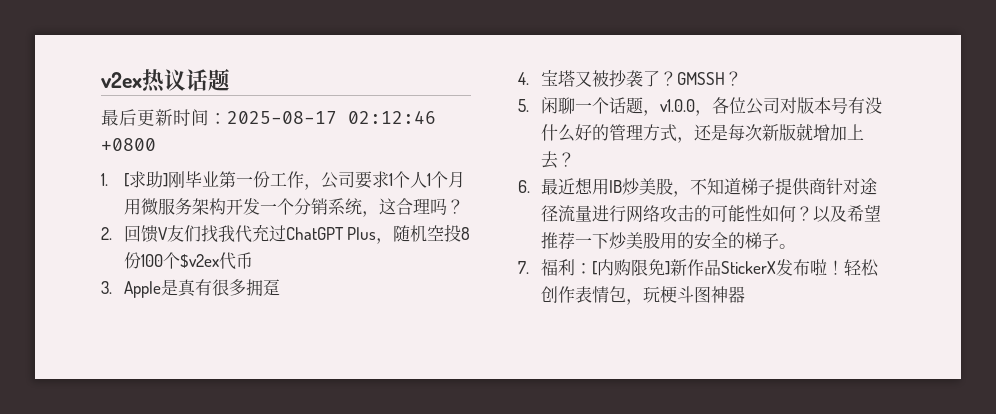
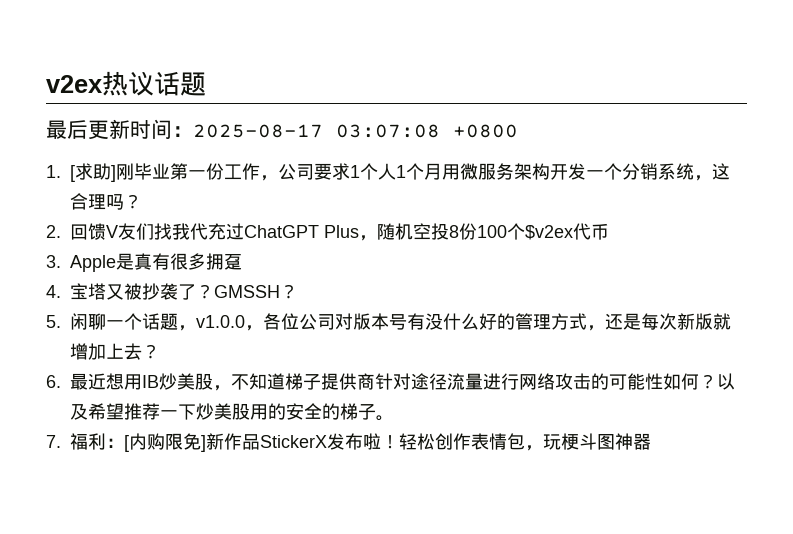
- 最后更新时间：2025-08-17 02:12:46 +0800
+ 最后更新时间：2025-08-17 03:07:08 +0800

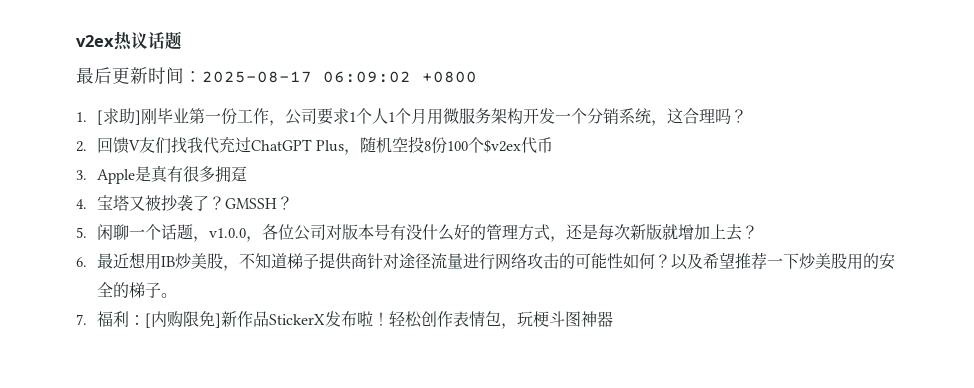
- 最后更新时间：2025-08-17 03:07:08 +0800
+ 最后更新时间：2025-08-17 06:09:02 +0800

